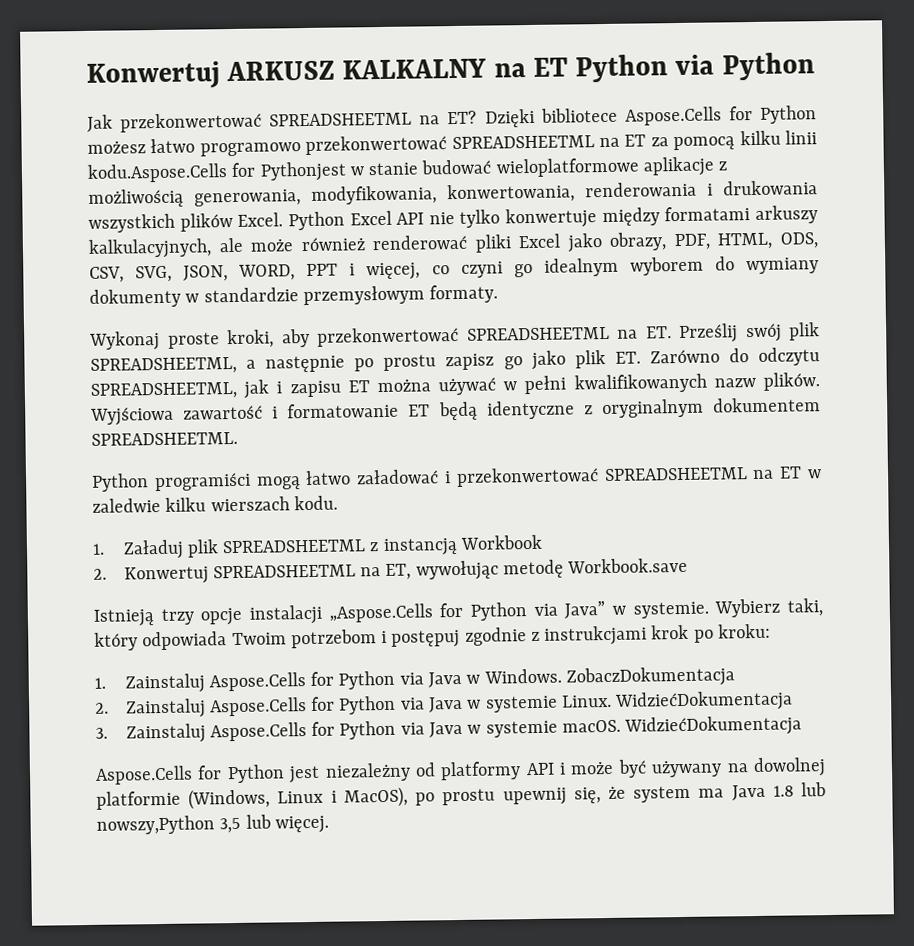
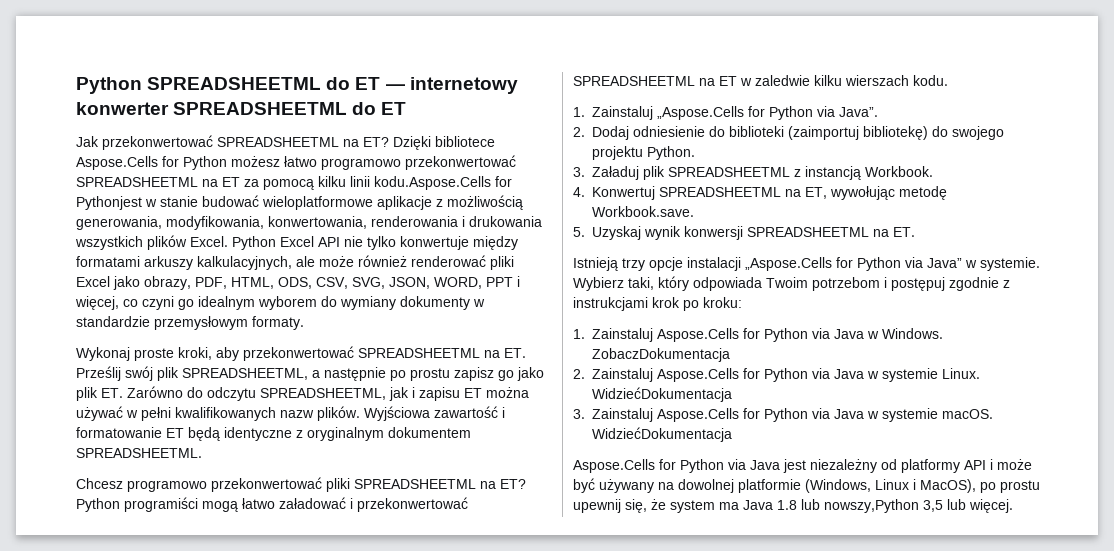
- Konwertuj ARKUSZ KALKALNY na ET Python via Python
+ Python SPREADSHEETML do ET — internetowy konwerter SPREADSHEETML do ET
+ Chcesz programowo przekonwertować pliki SPREADSHEETML na ET?
- 1. Załaduj plik SPREADSHEETML z instancją Workbook
- 2. Konwertuj SPREADSHEETML na ET, wywołując metodę Workbook.save
+ 1. Zainstaluj „Aspose.Cells for Python via Java”.
+ 2. Dodaj odniesienie do biblioteki (zaimportuj bibliotekę) do swojego projektu Python.
+ 3. Załaduj plik SPREADSHEETML z instancją Workbook.
+ 4. Konwertuj SPREADSHEETML na ET, wywołując metodę Workbook.save.
+ 5. Uzyskaj wynik konwersji SPREADSHEETML na ET.
- Aspose.Cells for Python jest niezależny od platformy API i może być używany na dowolnej platformie (Windows, Linux i MacOS), po prostu upewnij się, że system ma Java 1.8 lub nowszy,Python 3,5 lub więcej.
+ Aspose.Cells for Python via Java jest niezależny od platformy API i może być używany na dowolnej platformie (Windows, Linux i MacOS), po prostu upewnij się, że system ma Java 1.8 lub nowszy,Python 3,5 lub więcej.

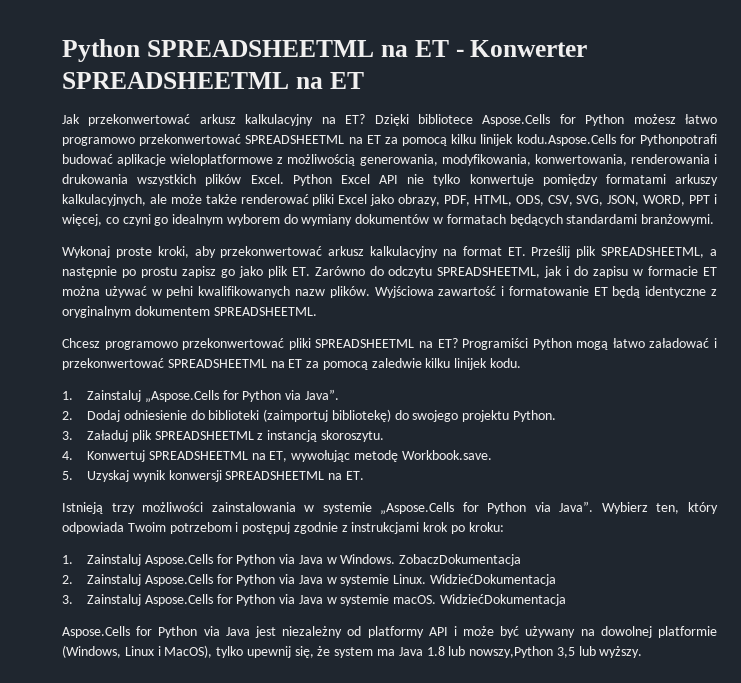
- Python SPREADSHEETML do ET — internetowy konwerter SPREADSHEETML do ET
+ Python SPREADSHEETML na ET - Konwerter SPREADSHEETML na ET
- Jak przekonwertować SPREADSHEETML na ET?
+ Jak przekonwertować arkusz kalkulacyjny na ET?
- Dzięki bibliotece Aspose.Cells for Python możesz łatwo programowo przekonwertować SPREADSHEETML na ET za pomocą kilku linii kodu.Aspose.Cells for Pythonjest w stanie budować wieloplatformowe aplikacje z możliwością generowania, modyfikowania, konwertowania, renderowania i drukowania wszystkich plików Excel.
+ Dzięki bibliotece Aspose.Cells for Python możesz łatwo programowo przekonwertować SPREADSHEETML na ET za pomocą kilku linijek kodu.Aspose.Cells for Pythonpotrafi budować aplikacje wieloplatformowe z możliwością generowania, modyfikowania, konwertowania, renderowania i drukowania wszystkich plików Excel.
- Python Excel API nie tylko konwertuje między formatami arkuszy kalkulacyjnych, ale może również renderować pliki Excel jako obrazy, PDF, HTML, ODS, CSV, SVG, JSON, WORD, PPT i więcej, co czyni go idealnym wyborem do wymiany dokumenty w standardzie przemysłowym formaty.
+ Python Excel API nie tylko konwertuje pomiędzy formatami arkuszy kalkulacyjnych, ale może także renderować pliki Excel jako obrazy, PDF, HTML, ODS, CSV, SVG, JSON, WORD, PPT i więcej, co czyni go idealnym wyborem do wymiany dokumentów w formatach będących standardami branżowymi.
- Wykonaj proste kroki, aby przekonwertować SPREADSHEETML na ET. Prześlij swój plik SPREADSHEETML, a następnie po prostu zapisz go jako plik ET. Zarówno do odczytu SPREADSHEETML, jak i zapisu ET można używać w pełni kwalifikowanych nazw plików.
+ Wykonaj proste kroki, aby przekonwertować arkusz kalkulacyjny na format ET. Prześlij plik SPREADSHEETML, a następnie po prostu zapisz go jako plik ET. Zarówno do odczytu SPREADSHEETML, jak i do zapisu w formacie ET można używać w pełni kwalifikowanych nazw plików.
- Python programiści mogą łatwo załadować i przekonwertować SPREADSHEETML na ET w zaledwie kilku wierszach kodu.
+ Programiści Python mogą łatwo załadować i przekonwertować SPREADSHEETML na ET za pomocą zaledwie kilku linijek kodu.
- 3. Załaduj plik SPREADSHEETML z instancją Workbook.
+ 3. Załaduj plik SPREADSHEETML z instancją skoroszytu.
- Istnieją trzy opcje instalacji „Aspose.Cells for Python via Java” w systemie. Wybierz taki, który odpowiada Twoim potrzebom i postępuj zgodnie z instrukcjami krok po kroku:
+ Istnieją trzy możliwości zainstalowania w systemie „Aspose.Cells for Python via Java”. Wybierz ten, który odpowiada Twoim potrzebom i postępuj zgodnie z instrukcjami krok po kroku:
- Aspose.Cells for Python via Java jest niezależny od platformy API i może być używany na dowolnej platformie (Windows, Linux i MacOS), po prostu upewnij się, że system ma Java 1.8 lub nowszy,Python 3,5 lub więcej.
+ Aspose.Cells for Python via Java jest niezależny od platformy API i może być używany na dowolnej platformie (Windows, Linux i MacOS), tylko upewnij się, że system ma Java 1.8 lub nowszy,Python 3,5 lub wyższy.

